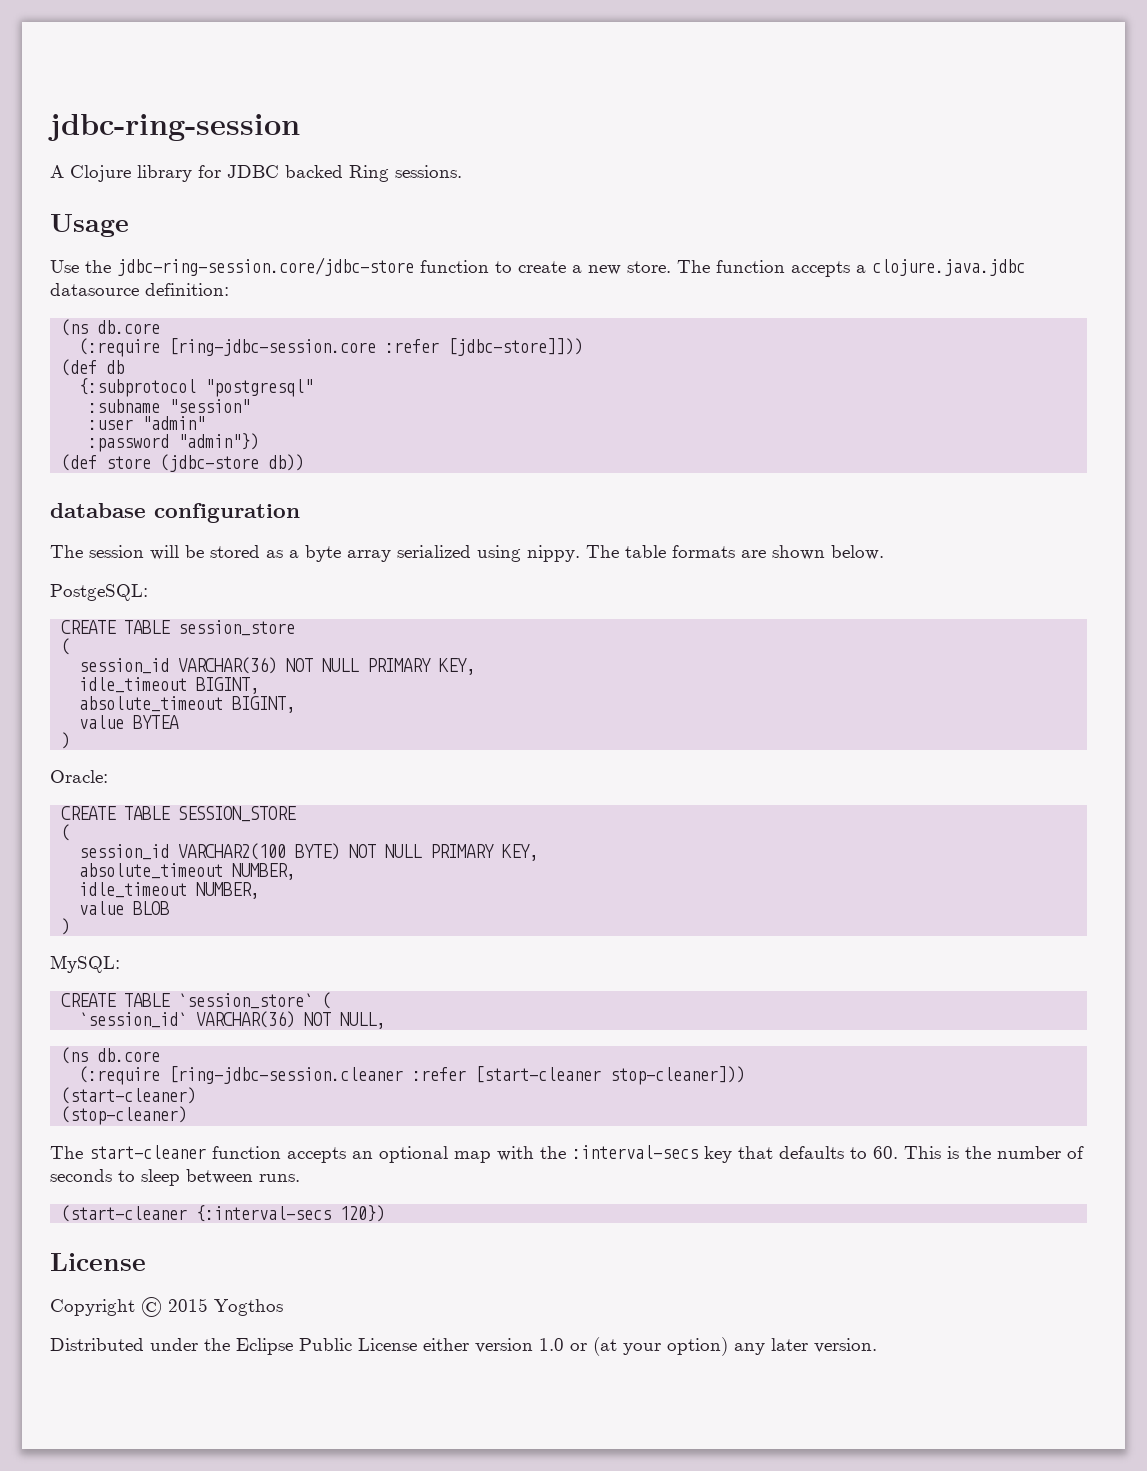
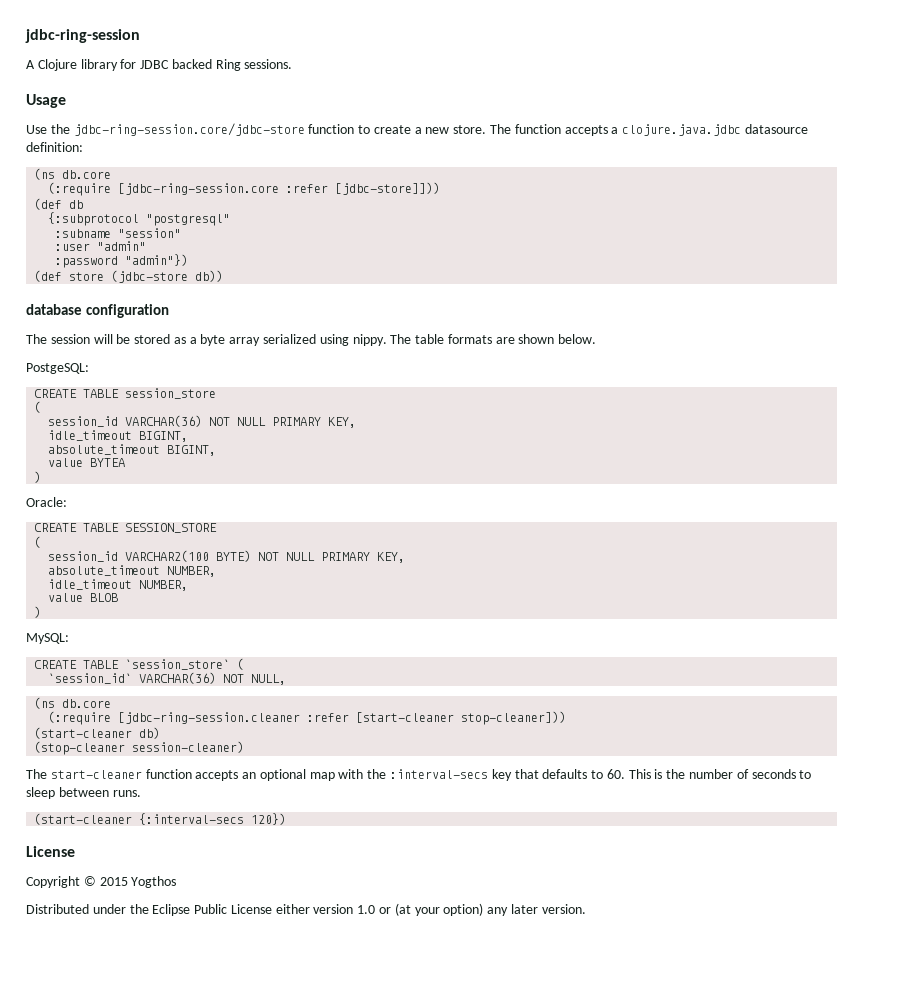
- (:require [ring-jdbc-session.core :refer [jdbc-store]]))
+ (:require [jdbc-ring-session.core :refer [jdbc-store]]))
- (:require [ring-jdbc-session.cleaner :refer [start-cleaner stop-cleaner]))
+ (:require [jdbc-ring-session.cleaner :refer [start-cleaner stop-cleaner]))
- (start-cleaner)
- (stop-cleaner)
+ (start-cleaner db)
+ (stop-cleaner session-cleaner)

